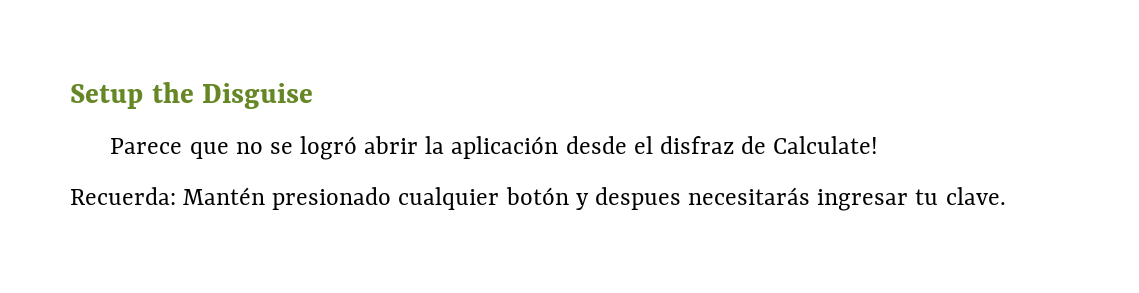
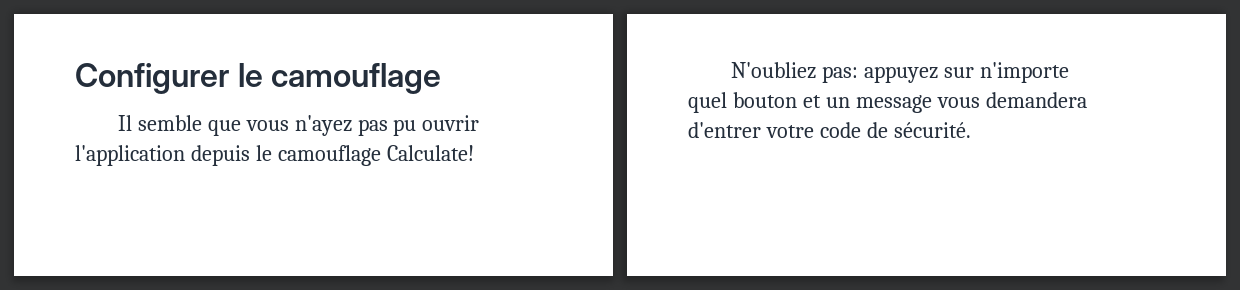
- Setup the Disguise
- Parece que no se logró abrir la aplicación desde el disfraz de Calculate!
- Recuerda: Mantén presionado cualquier botón y despues necesitarás ingresar tu clave.
+ Configurer le camouflage
+ Il semble que vous n'ayez pas pu ouvrir l'application depuis le camouflage Calculate!
+ N'oubliez pas: appuyez sur n'importe quel bouton et un message vous demandera d'entrer votre code de sécurité.

